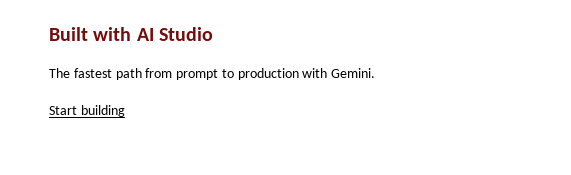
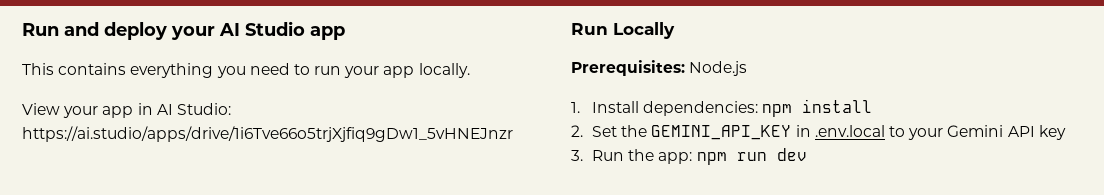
- Built with AI Studio
- The fastest path from prompt to production with Gemini.
- Start building
+ Run and deploy your AI Studio app
+ This contains everything you need to run your app locally.
+ View your app in AI Studio: https://ai.studio/apps/drive/1i6Tve66o5trjXjfiq9gDw1_5vHNEJnzr
+ Run Locally
+ Prerequisites: Node.js
+ 1. Install dependencies: npm install
+ 2. Set the GEMINI_API_KEY in .env.local to your Gemini API key
+ 3. Run the app: npm run dev

